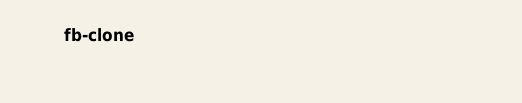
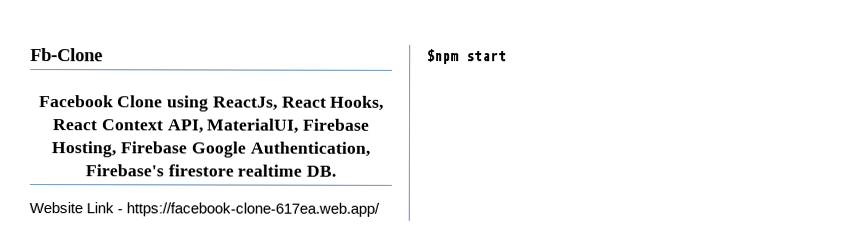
- fb-clone
+ Fb-Clone
+ Facebook Clone using ReactJs, React Hooks, React Context API, MaterialUI, Firebase Hosting, Firebase Google Authentication, Firebase's firestore realtime DB.
+ Website Link - https://facebook-clone-617ea.web.app/
+ $npm start

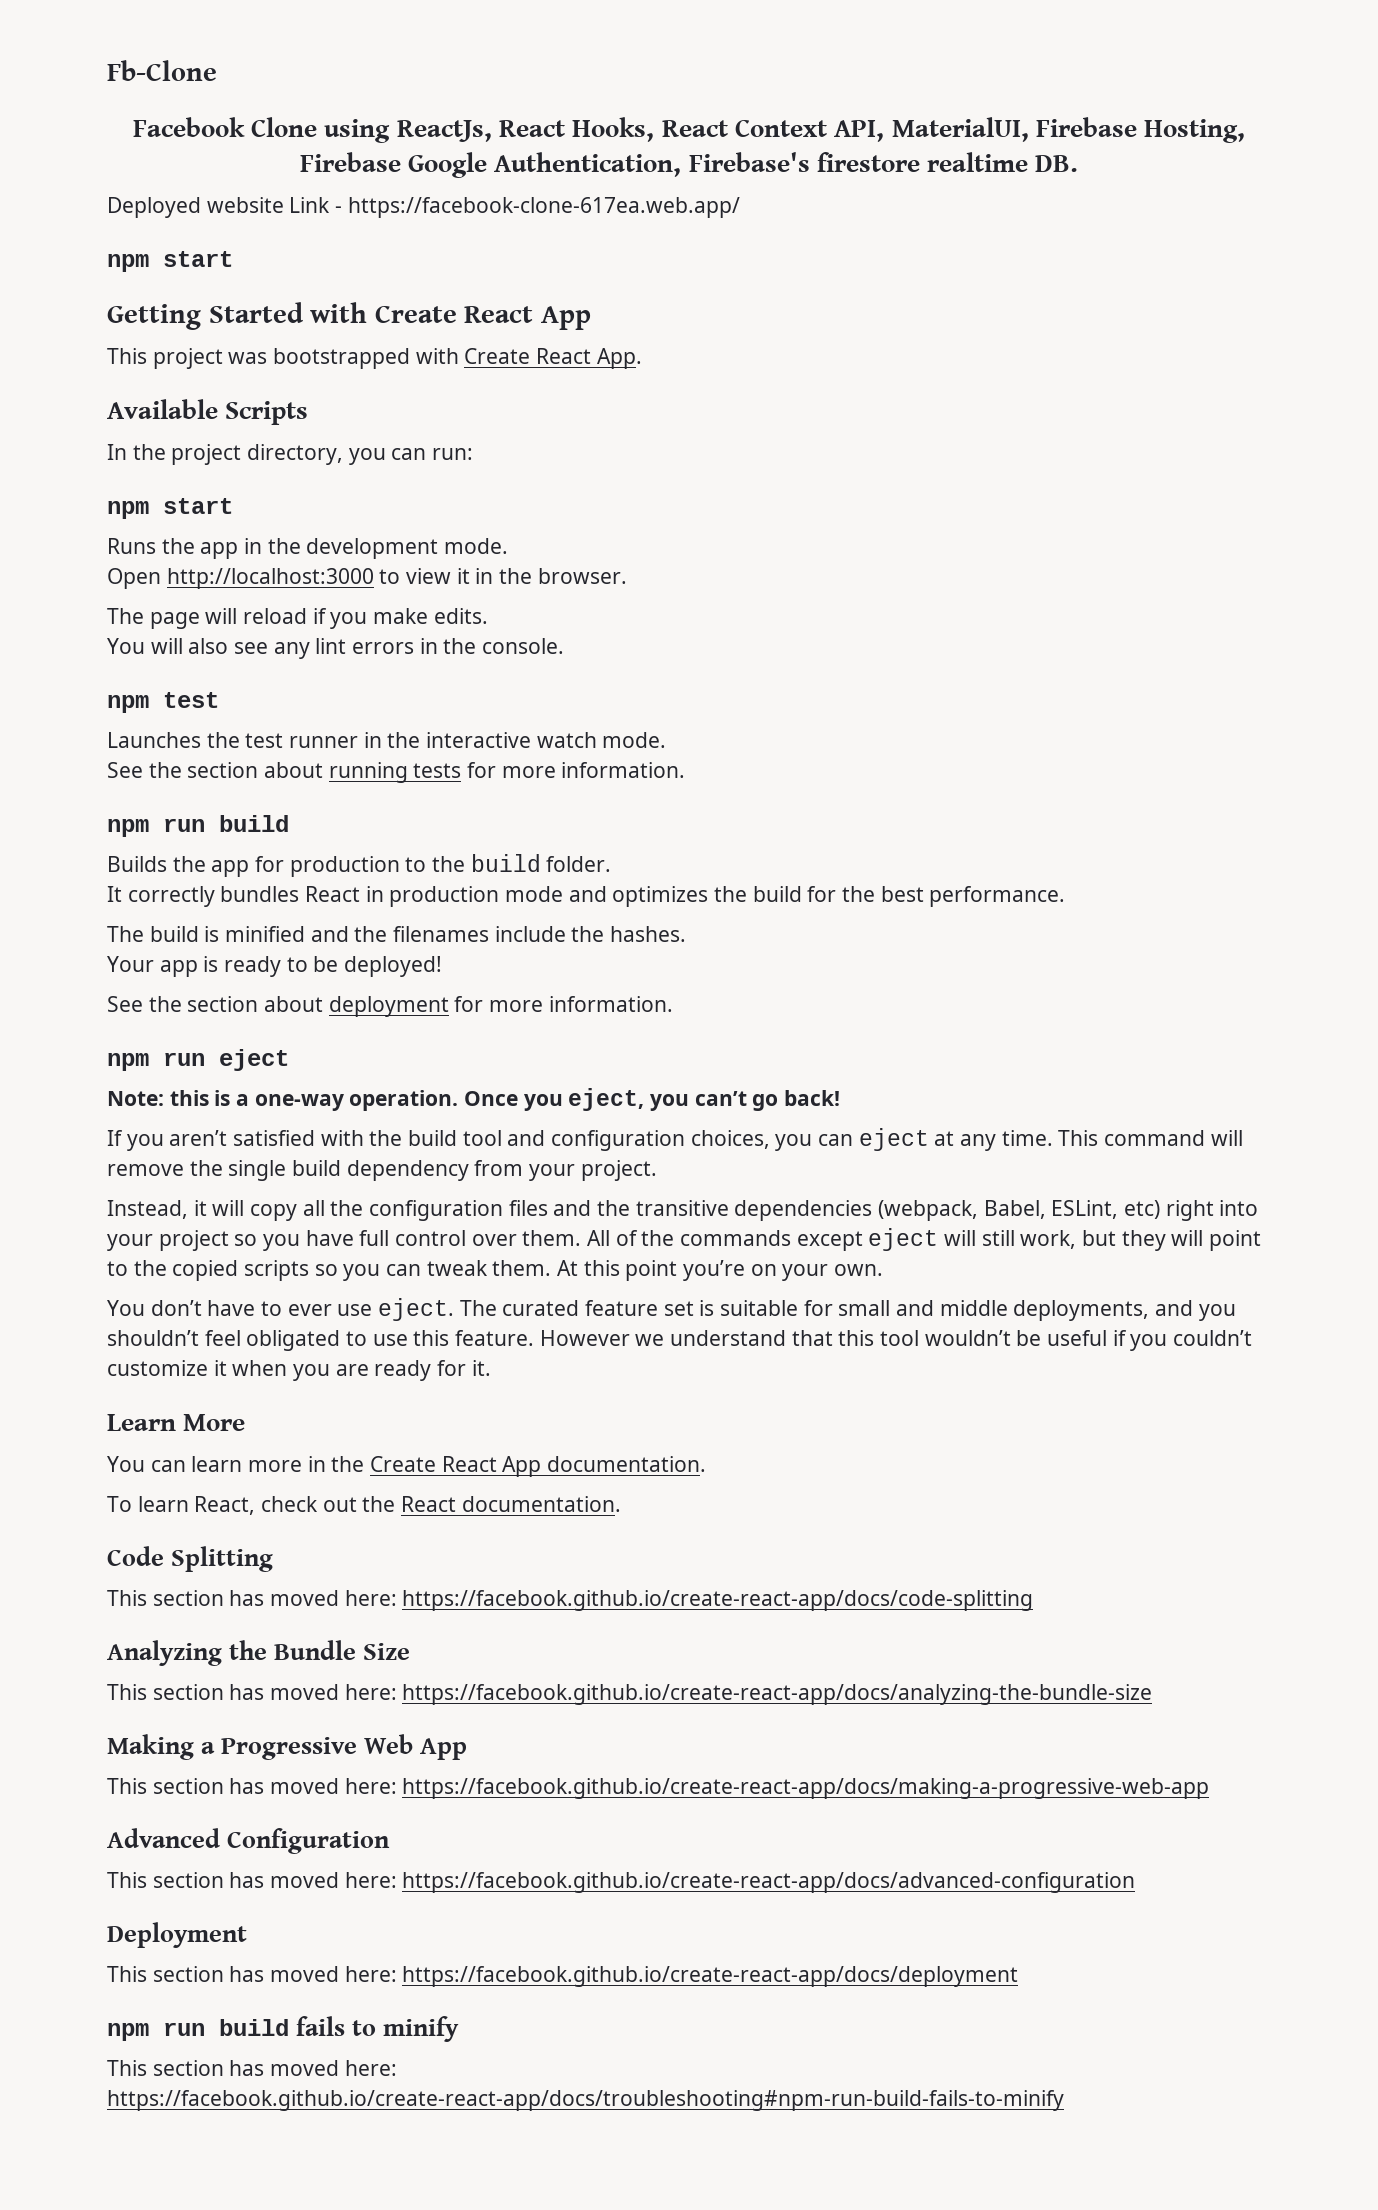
- Website Link - https://facebook-clone-617ea.web.app/
- $npm start
+ Deployed website Link - https://facebook-clone-617ea.web.app/
+ npm start
+ Getting Started with Create React App
+ This project was bootstrapped with Create React App.
+ Available Scripts
+ In the project directory, you can run:
+ npm start
+ Runs the app in the development mode.
+ Open http://localhost:3000 to view it in the browser.
+ The page will reload if you make edits.
+ You will also see any lint errors in the console.
+ npm test
+ Launches the test runner in the interactive watch mode.
+ See the section about running tests for more information.
+ npm run build
+ Builds the app for production to the build folder.
+ It correctly bundles React in production mode and optimizes the build for the best performance.
+ The build is minified and the filenames include the hashes.
+ Your app is ready to be deployed!
+ See the section about deployment for more information.
+ npm run eject
+ Note: this is a one-way operation. Once you eject, you can’t go back!
+ If you aren’t satisfied with the build tool and configuration choices, you can eject at any time. This command will remove the single build dependency from your project.
+ Instead, it will copy all the configuration files and the transitive dependencies (webpack, Babel, ESLint, etc) right into your project so you have full control over them. All of the commands except eject will still work, but they will point to the copied scripts so you can tweak them. At this point you’re on your own.
+ You don’t have to ever use eject. The curated feature set is suitable for small and middle deployments, and you shouldn’t feel obligated to use this feature. However we understand that this tool wouldn’t be useful if you couldn’t customize it when you are ready for it.
+ Learn More
+ You can learn more in the Create React App documentation.
+ To learn React, check out the React documentation.
+ Code Splitting
+ This section has moved here: https://facebook.github.io/create-react-app/docs/code-splitting
+ Analyzing the Bundle Size
+ This section has moved here: https://facebook.github.io/create-react-app/docs/analyzing-the-bundle-size
+ Making a Progressive Web App
+ This section has moved here: https://facebook.github.io/create-react-app/docs/making-a-progressive-web-app
+ Advanced Configuration
+ This section has moved here: https://facebook.github.io/create-react-app/docs/advanced-configuration
+ Deployment
+ This section has moved here: https://facebook.github.io/create-react-app/docs/deployment
+ npm run build fails to minify
+ This section has moved here: https://facebook.github.io/create-react-app/docs/troubleshooting#npm-run-build-fails-to-minify

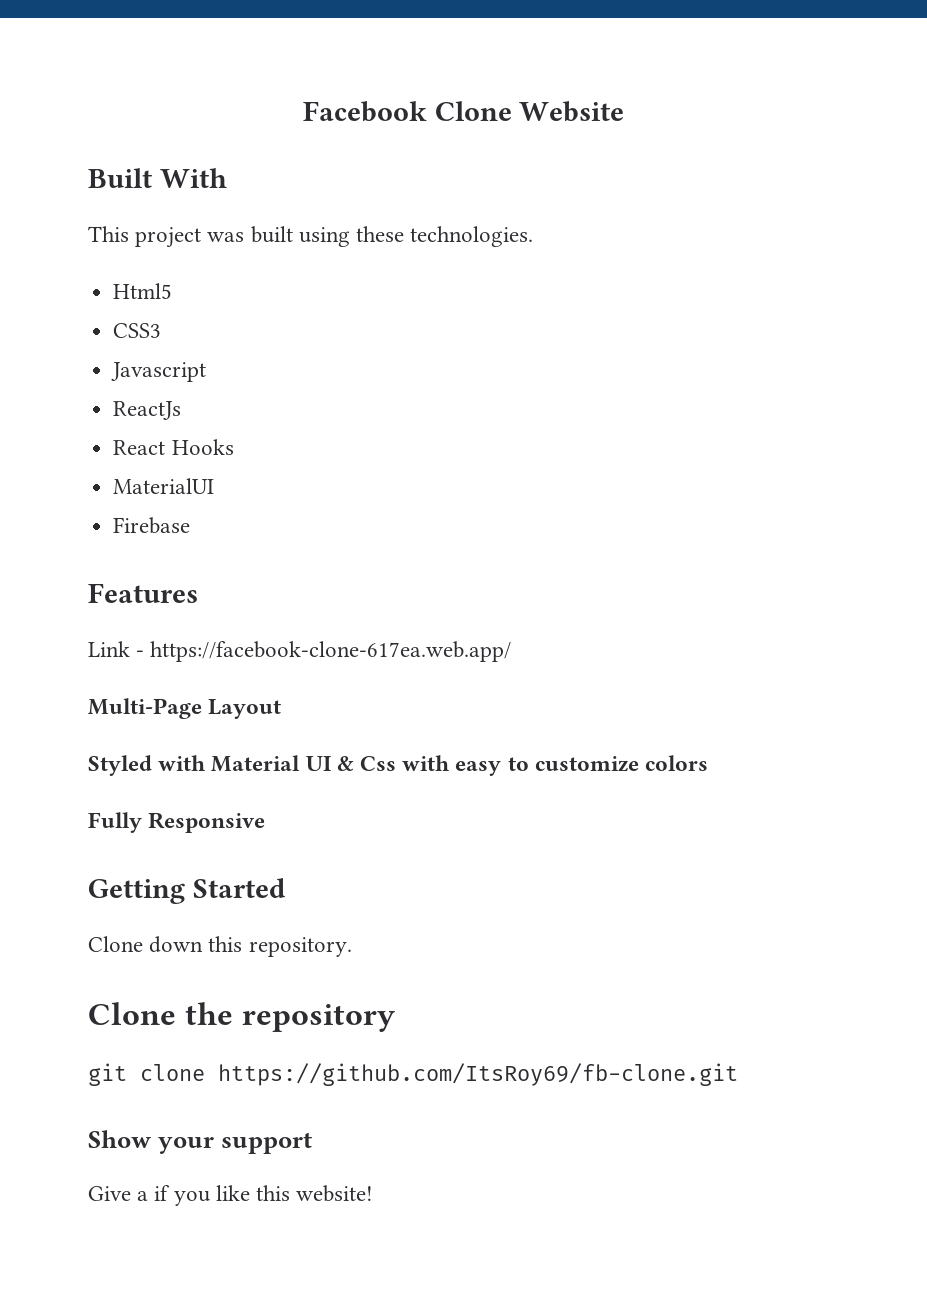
- Fb-Clone
- Facebook Clone using ReactJs, React Hooks, React Context API, MaterialUI, Firebase Hosting, Firebase Google Authentication, Firebase's firestore realtime DB.
- Deployed website Link - https://facebook-clone-617ea.web.app/
- npm start
- Getting Started with Create React App
- This project was bootstrapped with Create React App.
- Available Scripts
- In the project directory, you can run:
- npm start
- Runs the app in the development mode.
- Open http://localhost:3000 to view it in the browser.
- The page will reload if you make edits.
- You will also see any lint errors in the console.
- npm test
- Launches the test runner in the interactive watch mode.
- See the section about running tests for more information.
- npm run build
- Builds the app for production to the build folder.
- It correctly bundles React in production mode and optimizes the build for the best performance.
- The build is minified and the filenames include the hashes.
- Your app is ready to be deployed!
- See the section about deployment for more information.
- npm run eject
- Note: this is a one-way operation. Once you eject, you can’t go back!
- If you aren’t satisfied with the build tool and configuration choices, you can eject at any time. This command will remove the single build dependency from your project.
- Instead, it will copy all the configuration files and the transitive dependencies (webpack, Babel, ESLint, etc) right into your project so you have full control over them. All of the commands except eject will still work, but they will point to the copied scripts so you can tweak them. At this point you’re on your own.
- You don’t have to ever use eject. The curated feature set is suitable for small and middle deployments, and you shouldn’t feel obligated to use this feature. However we understand that this tool wouldn’t be useful if you couldn’t customize it when you are ready for it.
- Learn More
- You can learn more in the Create React App documentation.
- To learn React, check out the React documentation.
- Code Splitting
- This section has moved here: https://facebook.github.io/create-react-app/docs/code-splitting
- Analyzing the Bundle Size
- This section has moved here: https://facebook.github.io/create-react-app/docs/analyzing-the-bundle-size
- Making a Progressive Web App
- This section has moved here: https://facebook.github.io/create-react-app/docs/making-a-progressive-web-app
- Advanced Configuration
- This section has moved here: https://facebook.github.io/create-react-app/docs/advanced-configuration
- Deployment
- This section has moved here: https://facebook.github.io/create-react-app/docs/deployment
- npm run build fails to minify
- This section has moved here: https://facebook.github.io/create-react-app/docs/troubleshooting#npm-run-build-fails-to-minify
+ Facebook Clone Website
+ Built With
+ This project was built using these technologies.
+ Html5
+ CSS3
+ Javascript
+ ReactJs
+ React Hooks
+ MaterialUI
+ Firebase
+ Features
+ Link - https://facebook-clone-617ea.web.app/
+ Multi-Page Layout
+ Styled with Material UI & Css with easy to customize colors
+ Fully Responsive
+ Getting Started
+ Clone down this repository.
+ Clone the repository
+ git clone https://github.com/ItsRoy69/fb-clone.git
+ Show your support
+ Give a if you like this website!

